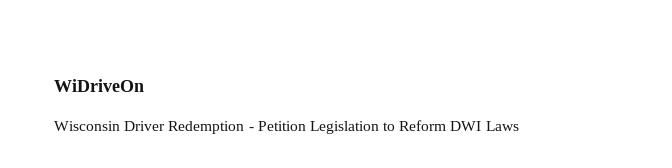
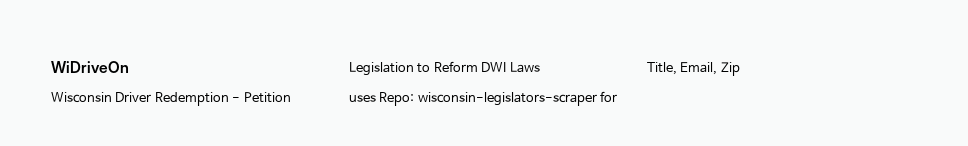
+ uses Repo: wisconsin-legislators-scraper for Title, Email, Zip

